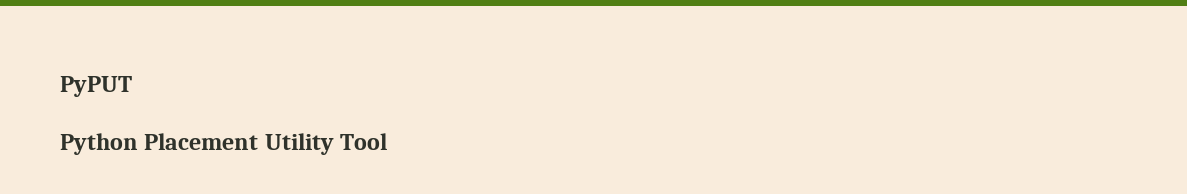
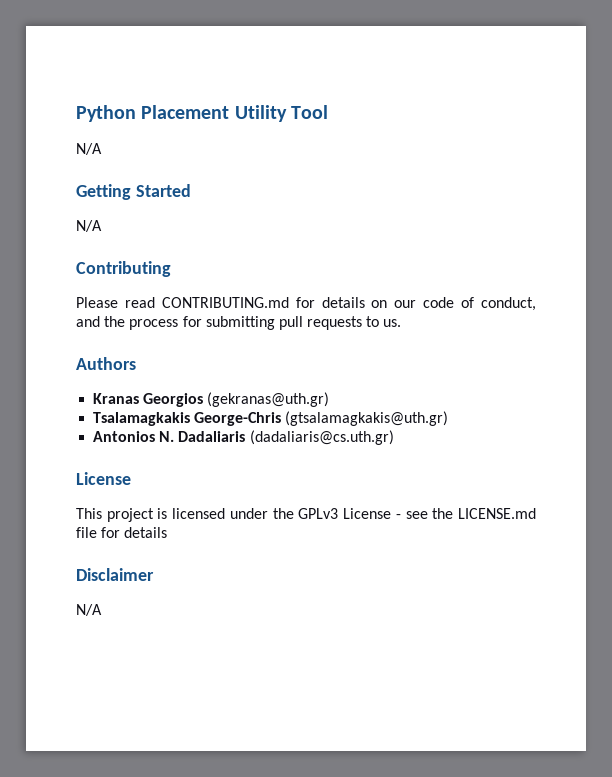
- PyPUT
  Python Placement Utility Tool
+ N/A
+ Getting Started
+ N/A
+ Contributing
+ Please read CONTRIBUTING.md for details on our code of conduct, and the process for submitting pull requests to us.
+ Authors
+ Kranas Georgios (gekranas@uth.gr)
+ Tsalamagkakis George-Chris (gtsalamagkakis@uth.gr)
+ Antonios N. Dadaliaris (dadaliaris@cs.uth.gr)
+ License
+ This project is licensed under the GPLv3 License - see the LICENSE.md file for details
+ Disclaimer
+ N/A

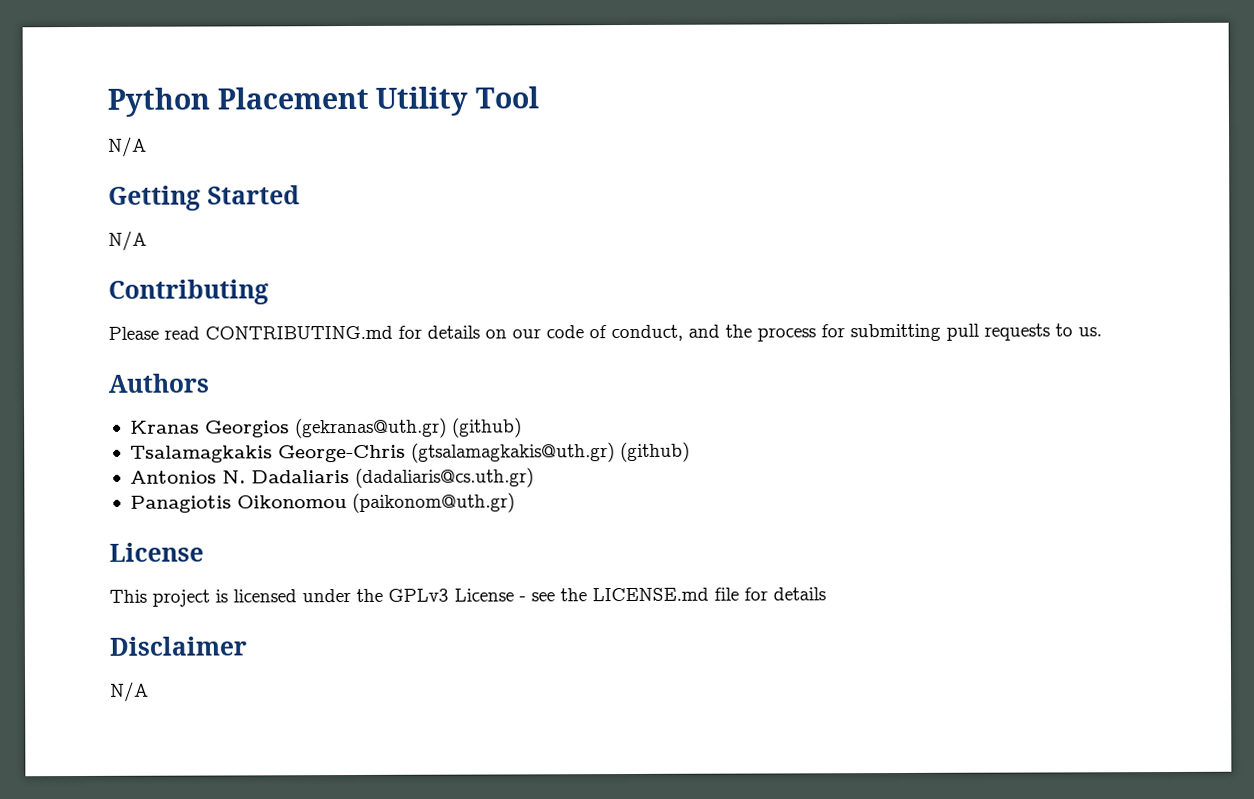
- Kranas Georgios (gekranas@uth.gr)
+ Kranas Georgios (gekranas@uth.gr) (github)
- Tsalamagkakis George-Chris (gtsalamagkakis@uth.gr)
+ Tsalamagkakis George-Chris (gtsalamagkakis@uth.gr) (github)
+ Panagiotis Oikonomou (paikonom@uth.gr)

